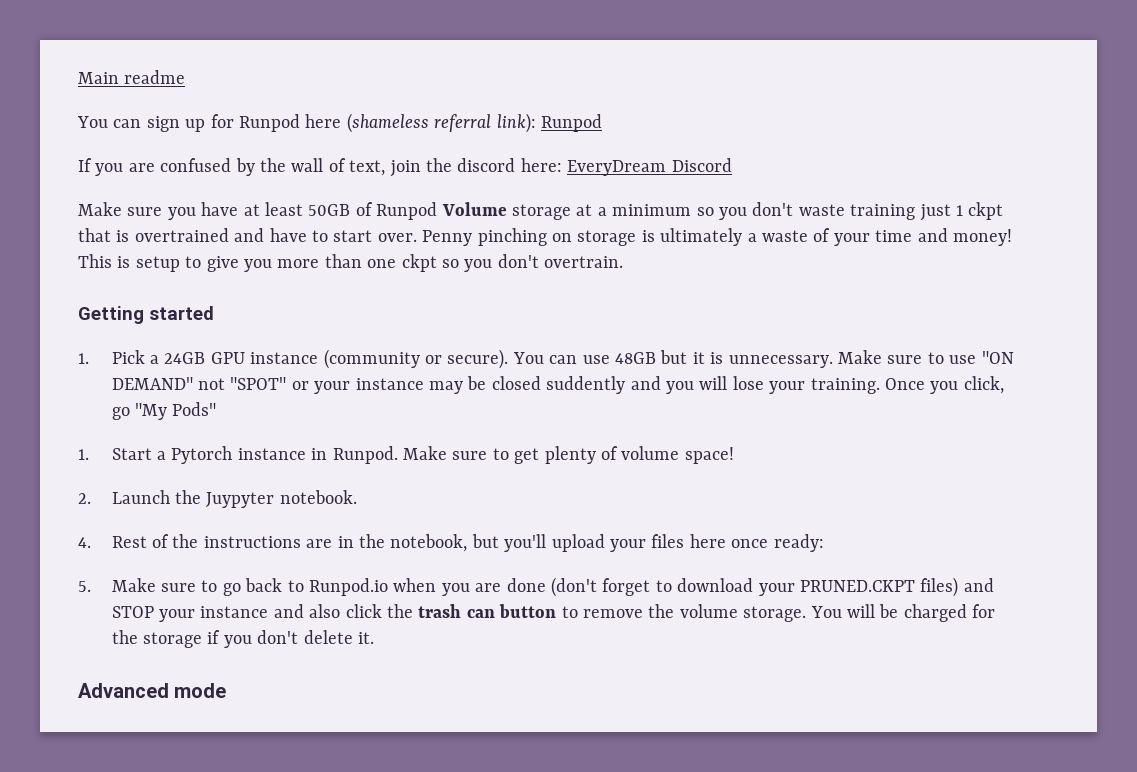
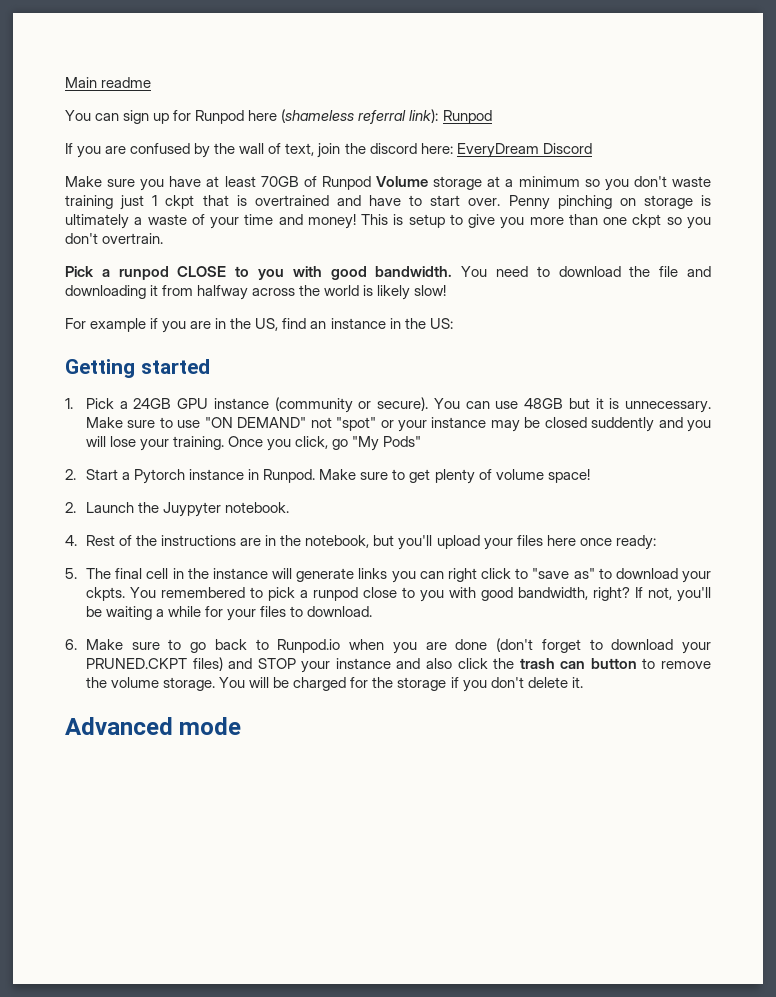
- Make sure you have at least 50GB of Runpod Volume storage at a minimum so you don't waste training just 1 ckpt that is overtrained and have to start over.
+ Make sure you have at least 70GB of Runpod Volume storage at a minimum so you don't waste training just 1 ckpt that is overtrained and have to start over.
+ Pick a runpod CLOSE to you with good bandwidth. You need to download the file and downloading it from halfway across the world is likely slow!
+ For example if you are in the US, find an instance in the US:
- Make sure to use "ON DEMAND" not "SPOT" or your instance may be closed suddently and you will lose your training.
+ Make sure to use "ON DEMAND" not "spot" or your instance may be closed suddently and you will lose your training.
- 1. Start a Pytorch instance in Runpod.
+ 2. Start a Pytorch instance in Runpod.
- 5. Make sure to go back to Runpod.io when you are done (don't forget to download your PRUNED.CKPT files) and STOP your instance and also click the trash can button to remove the volume storage.
+ 5. The final cell in the instance will generate links you can right click to "save as" to download your ckpts. You remembered to pick a runpod close to you with good bandwidth, right? If not, you'll be waiting a while for your files to download.
+ 6. Make sure to go back to Runpod.io when you are done (don't forget to download your PRUNED.CKPT files) and STOP your instance and also click the trash can button to remove the volume storage.

